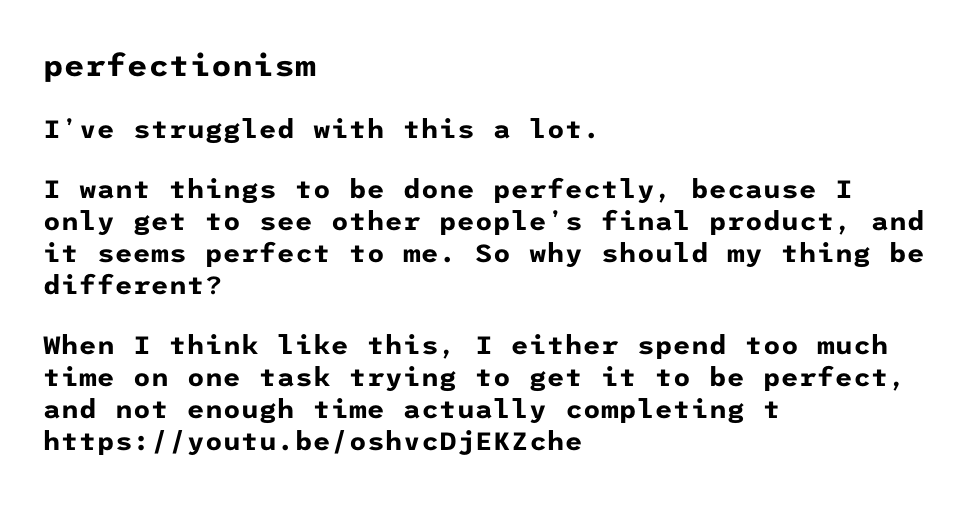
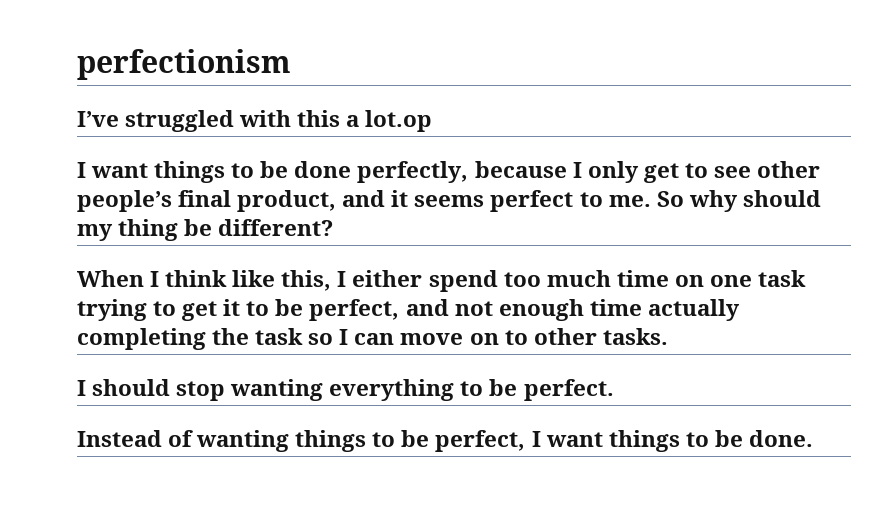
- I’ve struggled with this a lot.
+ I’ve struggled with this a lot.op
- When I think like this, I either spend too much time on one task trying to get it to be perfect, and not enough time actually completing t https://youtu.be/oshvcDjEKZche
+ When I think like this, I either spend too much time on one task trying to get it to be perfect, and not enough time actually completing the task so I can move on to other tasks.
+ I should stop wanting everything to be perfect.
+ Instead of wanting things to be perfect, I want things to be done.

